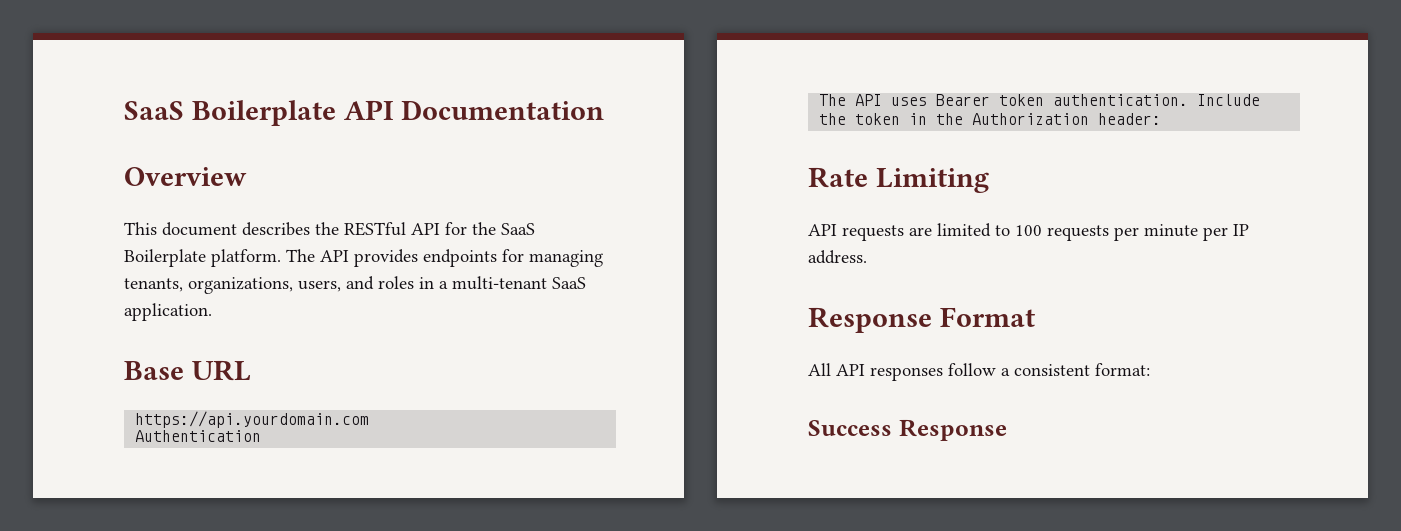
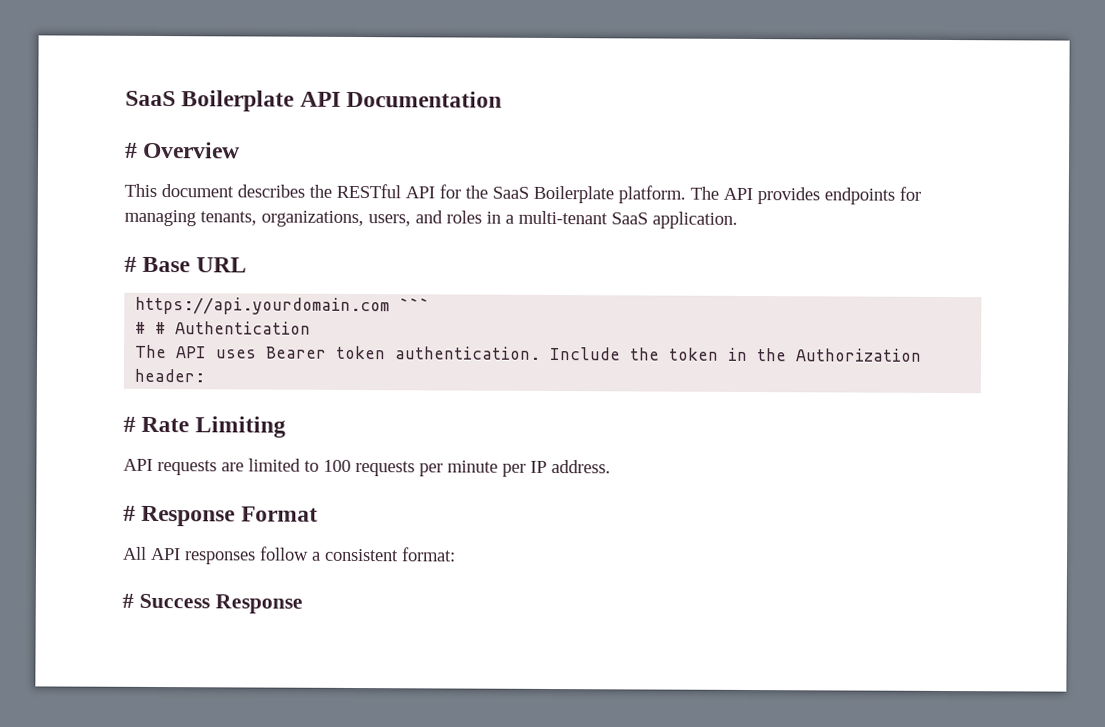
- Overview
+ # Overview
- Base URL
+ # Base URL
- https://api.yourdomain.com
- Authentication
+ https://api.yourdomain.com ```
+ # # Authentication
- Rate Limiting
+ # Rate Limiting
- Response Format
+ # Response Format
- Success Response
+ # Success Response

